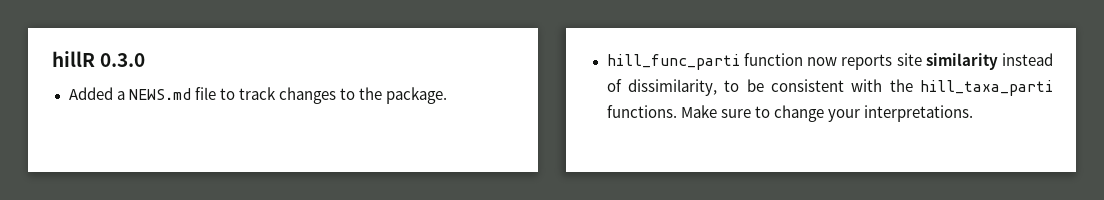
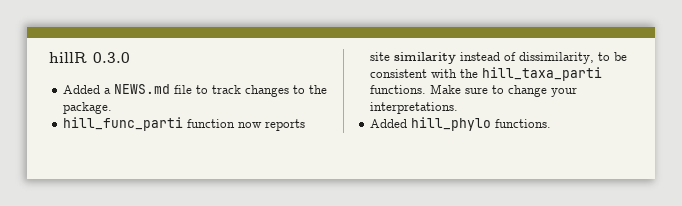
+ Added hill_phylo functions.

